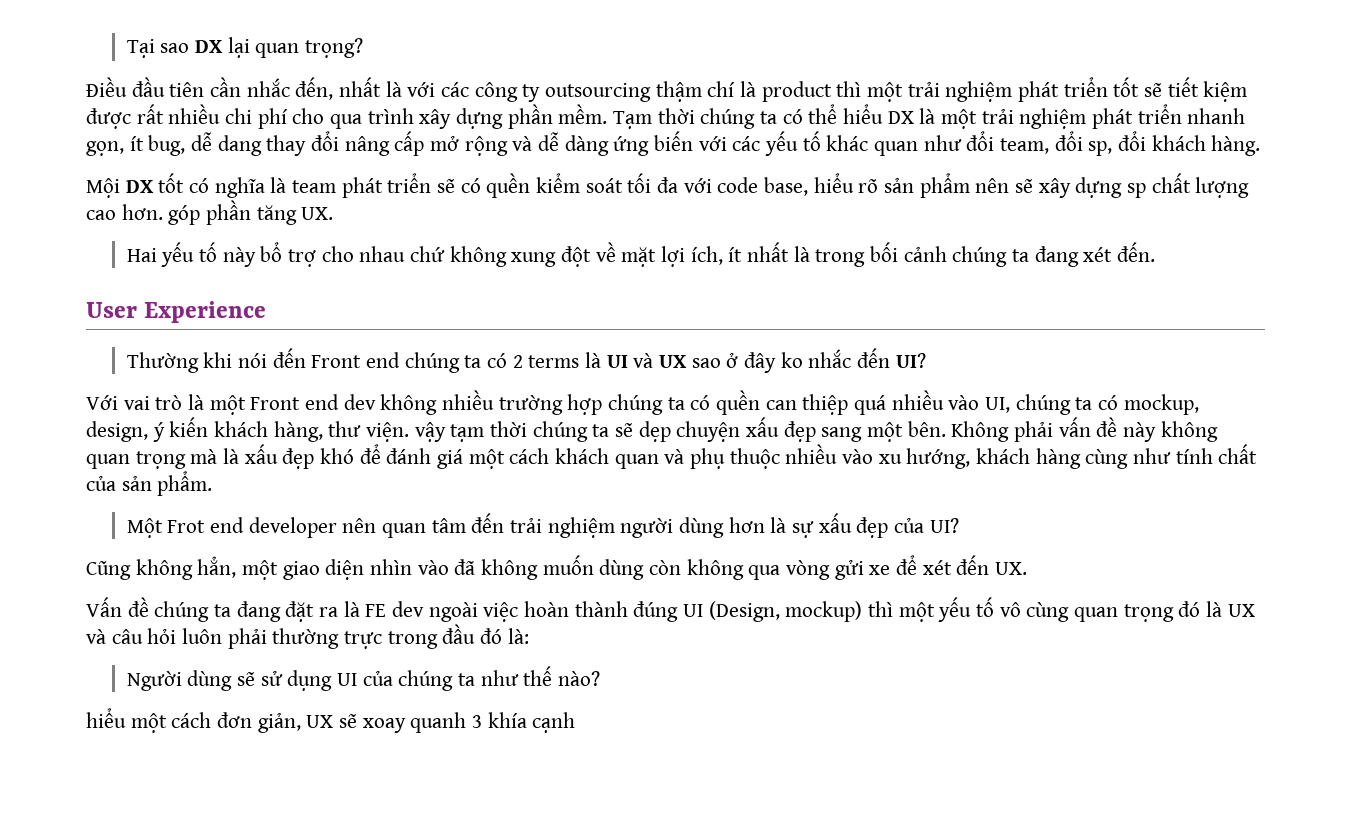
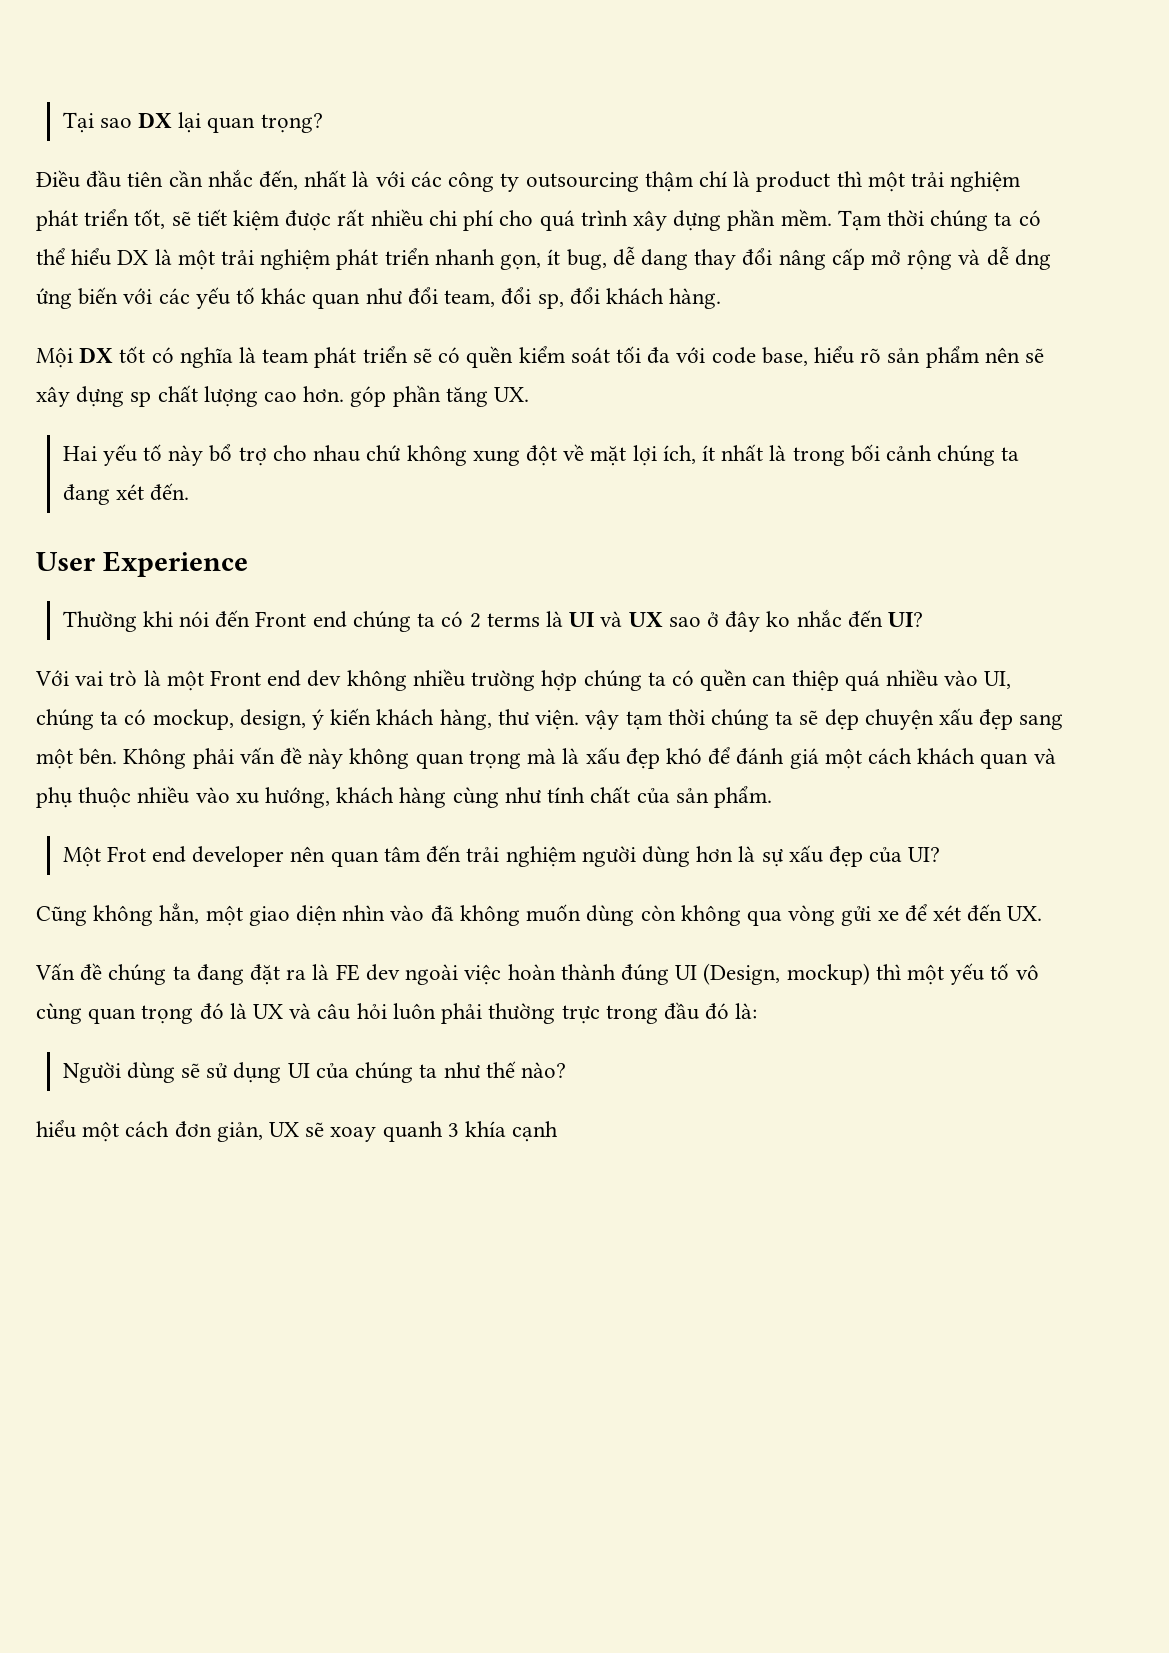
- Điều đầu tiên cần nhắc đến, nhất là với các công ty outsourcing thậm chí là product thì một trải nghiệm phát triển tốt sẽ tiết kiệm được rất nhiều chi phí cho qua trình xây dựng phần mềm.
+ Điều đầu tiên cần nhắc đến, nhất là với các công ty outsourcing thậm chí là product thì một trải nghiệm phát triển tốt, sẽ tiết kiệm được rất nhiều chi phí cho quá trình xây dựng phần mềm.
- Tạm thời chúng ta có thể hiểu DX là một trải nghiệm phát triển nhanh gọn, ít bug, dễ dang thay đổi nâng cấp mở rộng và dễ dàng ứng biến với các yếu tố khác quan như đổi team, đổi sp, đổi khách hàng.
+ Tạm thời chúng ta có thể hiểu DX là một trải nghiệm phát triển nhanh gọn, ít bug, dễ dang thay đổi nâng cấp mở rộng và dễ dng ứng biến với các yếu tố khác quan như đổi team, đổi sp, đổi khách hàng.

